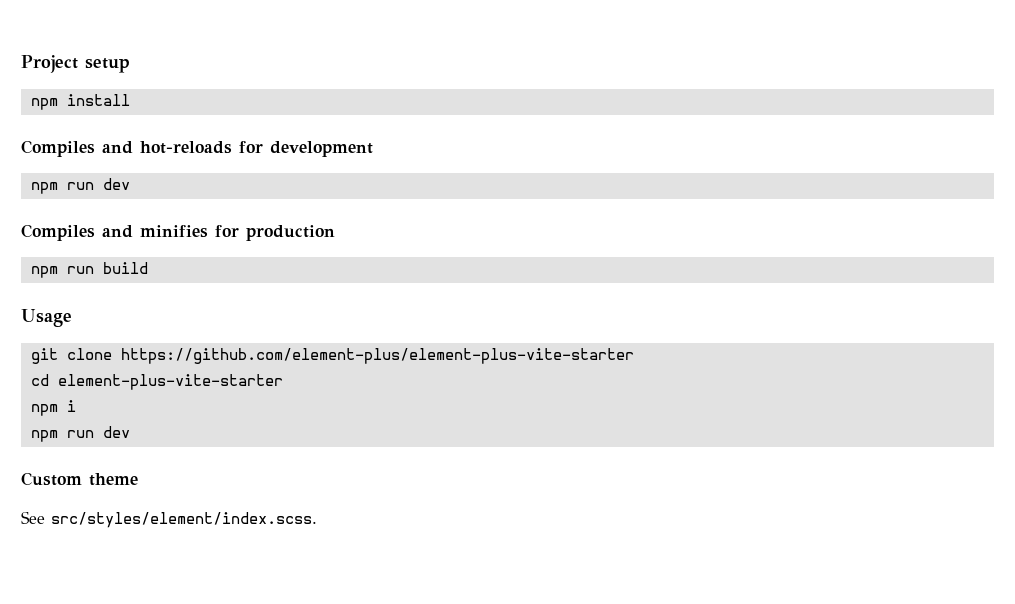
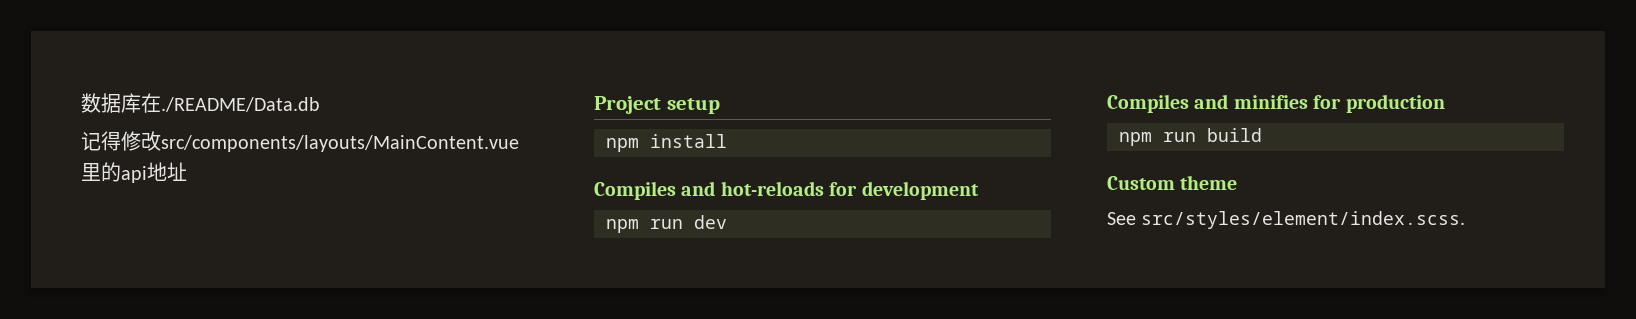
+ 数据库在./README/Data.db
+ 记得修改src/components/layouts/MainContent.vue里的api地址
- Usage
- git clone https://github.com/element-plus/element-plus-vite-starter
- cd element-plus-vite-starter
- npm i
- npm run dev

